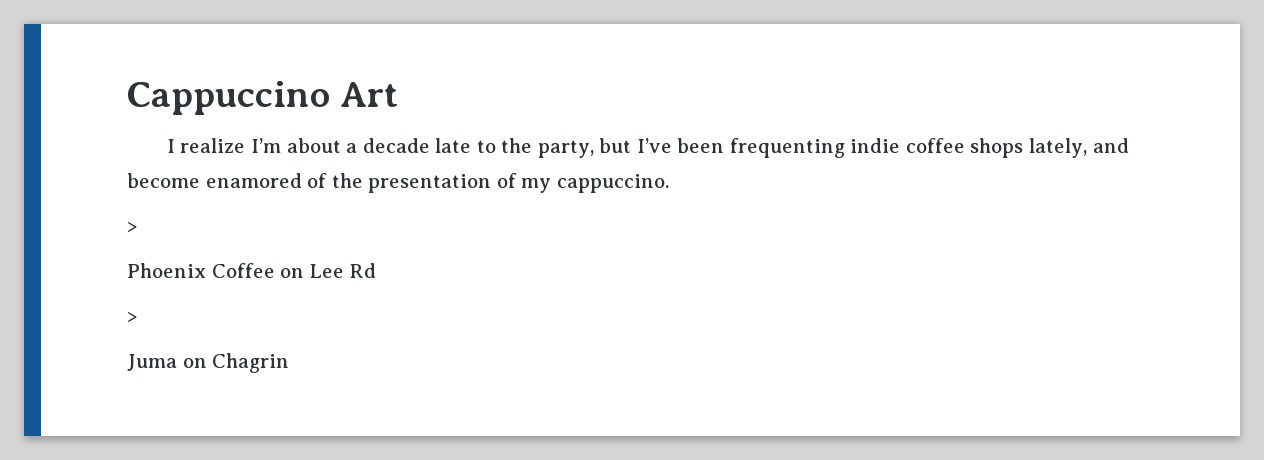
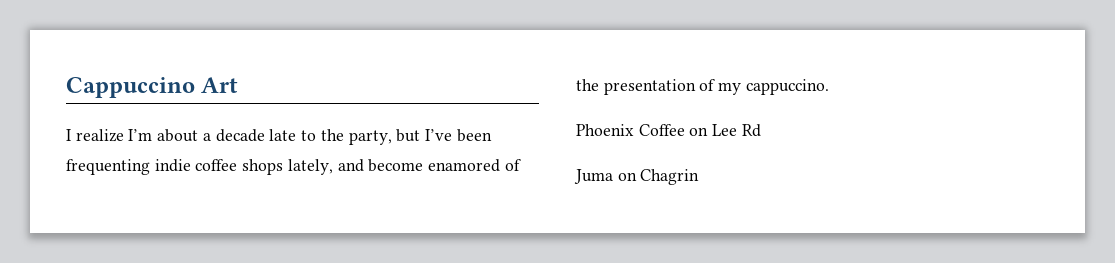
  I realize I’m about a decade late to the party, but I’ve been frequenting indie coffee shops lately, and become enamored of the presentation of my cappuccino.
- >
  Phoenix Coffee on Lee Rd
- >

